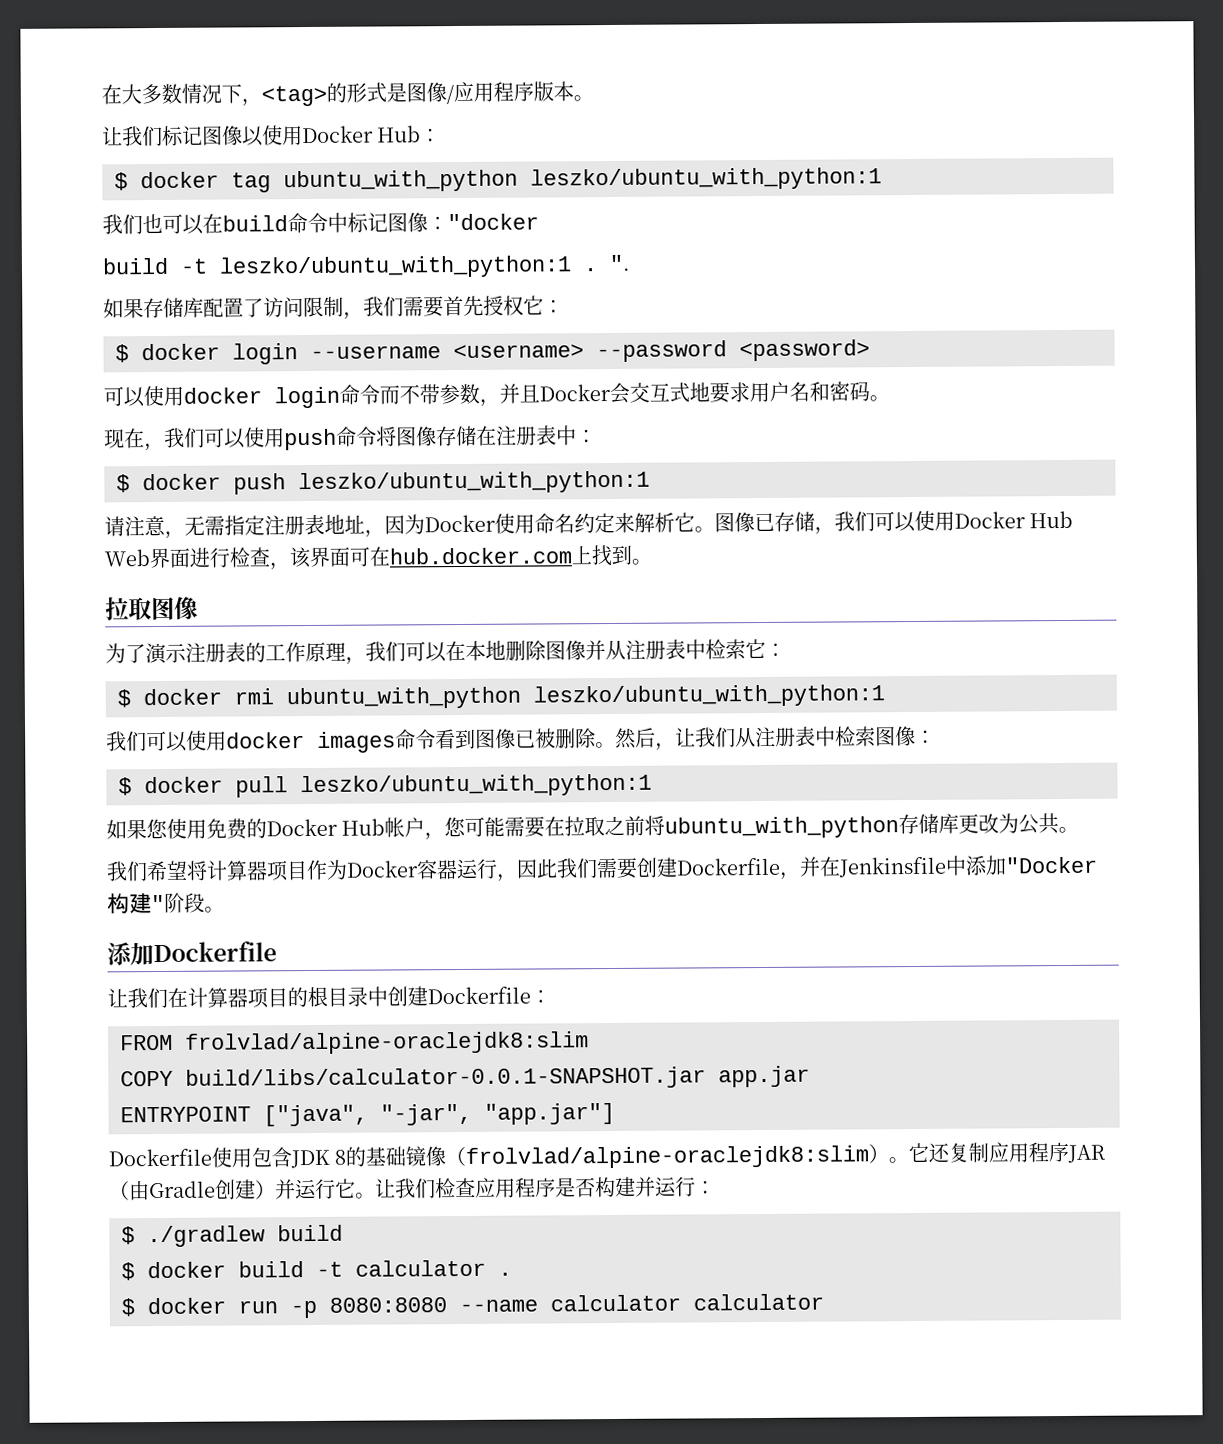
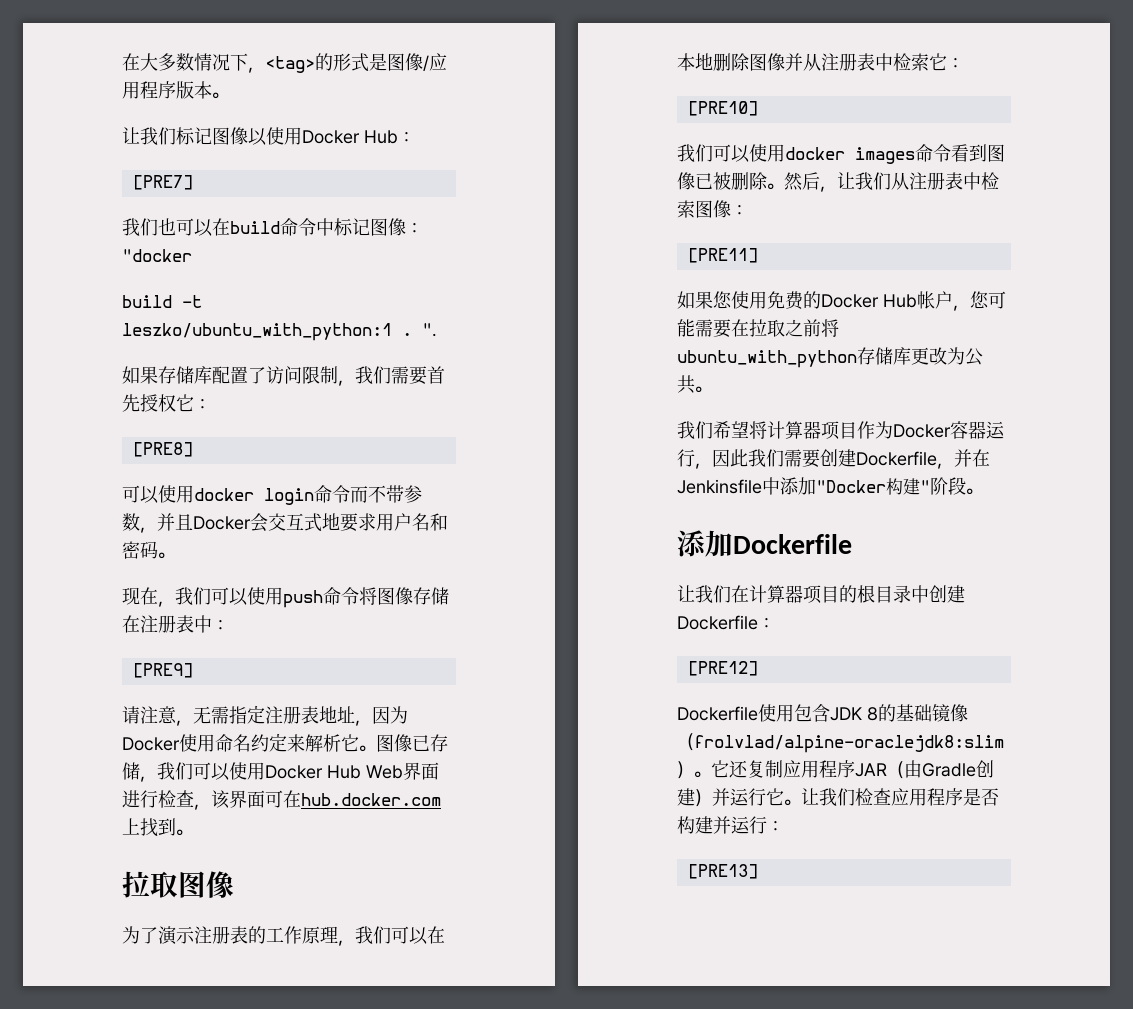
- $ docker tag ubuntu_with_python leszko/ubuntu_with_python:1
+ [PRE7]
- $ docker login --username <username> --password <password>
+ [PRE8]
- $ docker push leszko/ubuntu_with_python:1
+ [PRE9]
- $ docker rmi ubuntu_with_python leszko/ubuntu_with_python:1
+ [PRE10]
- $ docker pull leszko/ubuntu_with_python:1
+ [PRE11]
- FROM frolvlad/alpine-oraclejdk8:slim
- COPY build/libs/calculator-0.0.1-SNAPSHOT.jar app.jar
- ENTRYPOINT ["java", "-jar", "app.jar"]
+ [PRE12]
- $ ./gradlew build
- $ docker build -t calculator .
- $ docker run -p 8080:8080 --name calculator calculator
+ [PRE13]

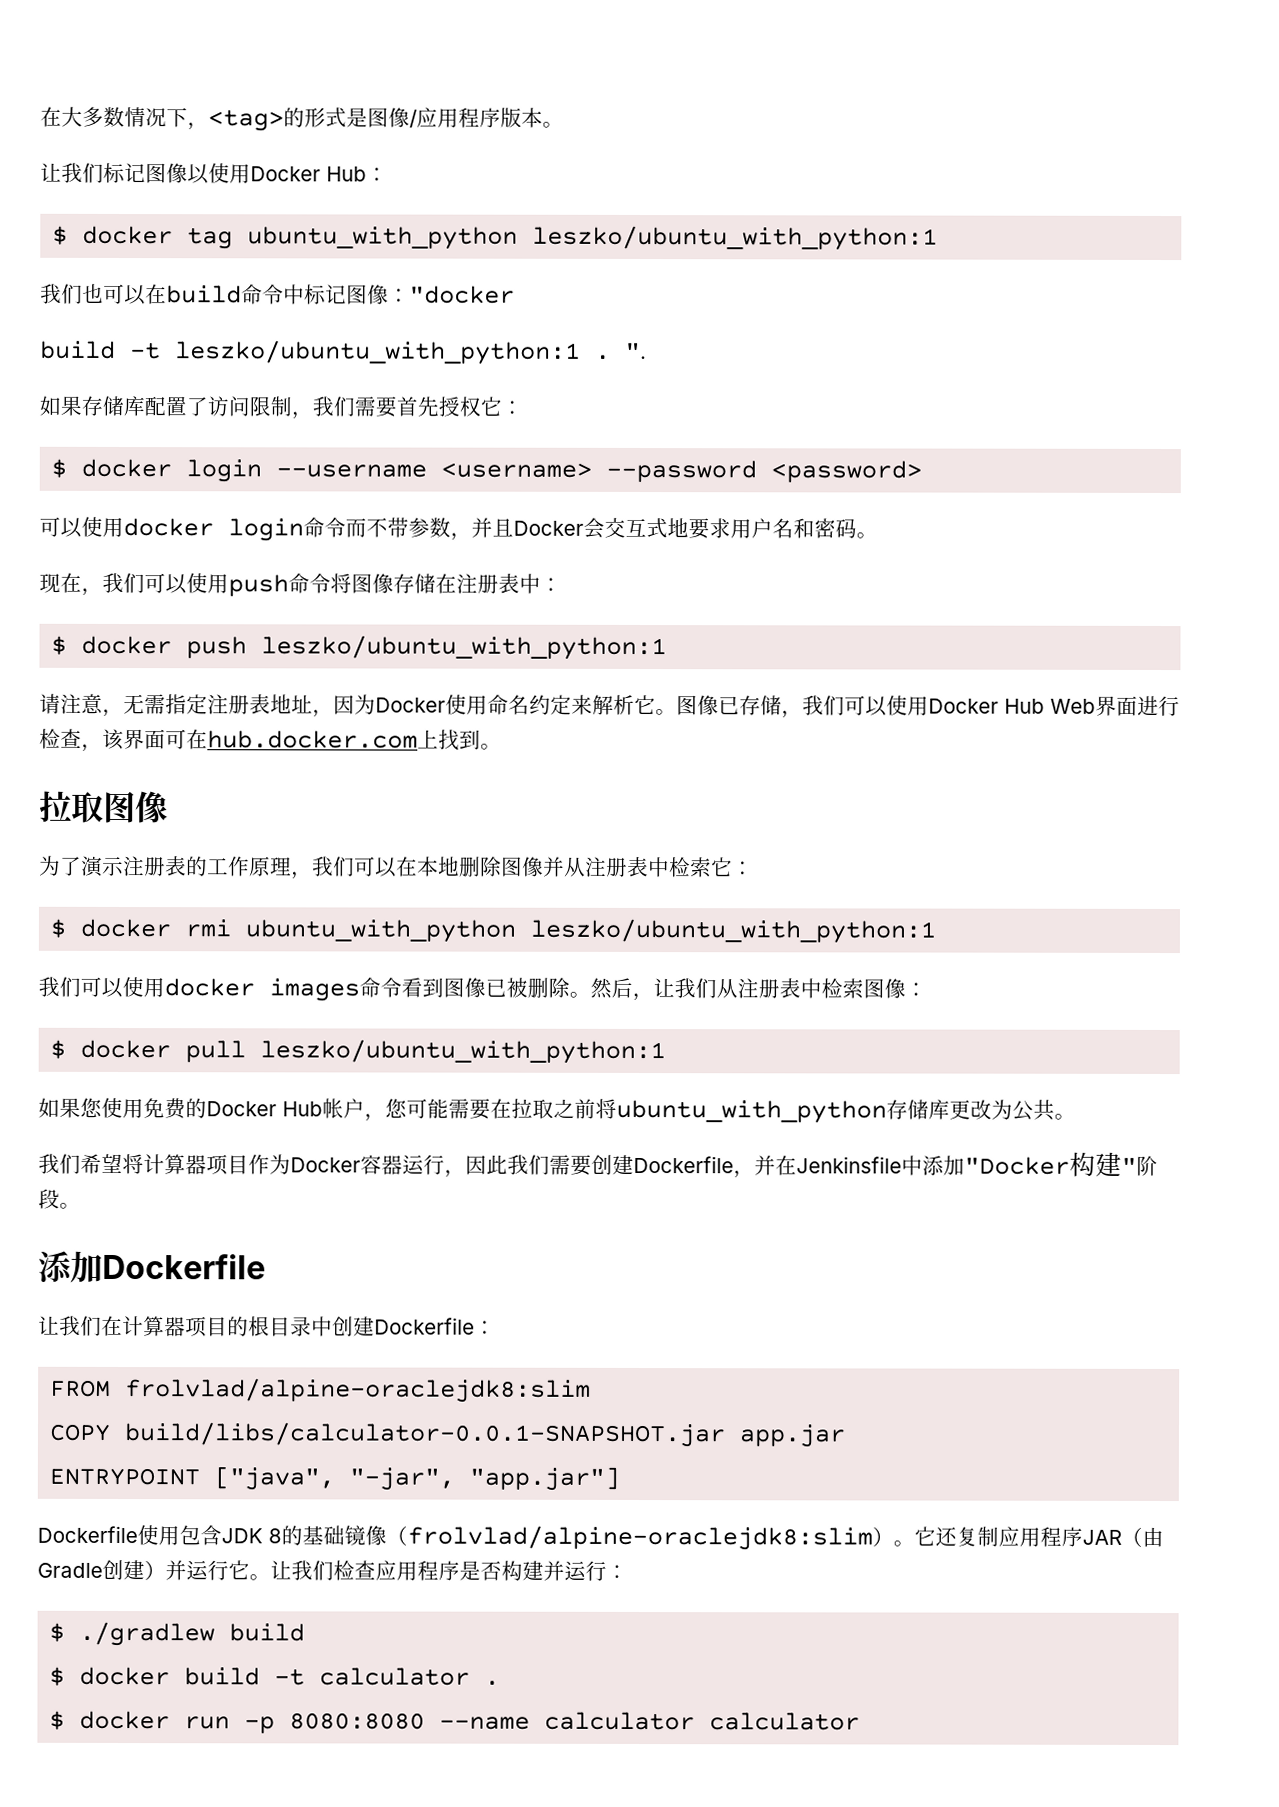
- [PRE7]
+ $ docker tag ubuntu_with_python leszko/ubuntu_with_python:1
- [PRE8]
+ $ docker login --username <username> --password <password>
- [PRE9]
+ $ docker push leszko/ubuntu_with_python:1
- [PRE10]
+ $ docker rmi ubuntu_with_python leszko/ubuntu_with_python:1
- [PRE11]
+ $ docker pull leszko/ubuntu_with_python:1
- [PRE12]
+ FROM frolvlad/alpine-oraclejdk8:slim
+ COPY build/libs/calculator-0.0.1-SNAPSHOT.jar app.jar
+ ENTRYPOINT ["java", "-jar", "app.jar"]
- [PRE13]
+ $ ./gradlew build
+ $ docker build -t calculator .
+ $ docker run -p 8080:8080 --name calculator calculator

